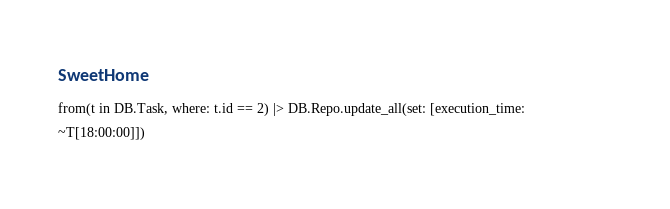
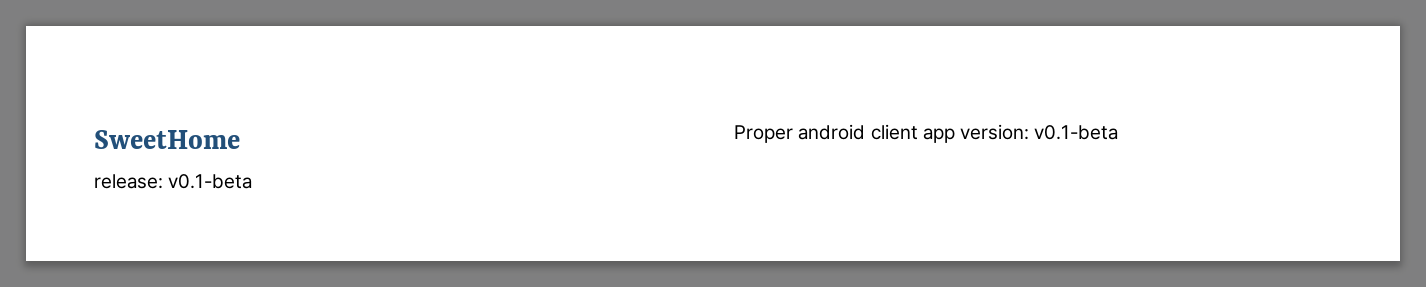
- from(t in DB.Task, where: t.id == 2) |> DB.Repo.update_all(set: [execution_time: ~T[18:00:00]])
+ release: v0.1-beta
+ Proper android client app version: v0.1-beta

